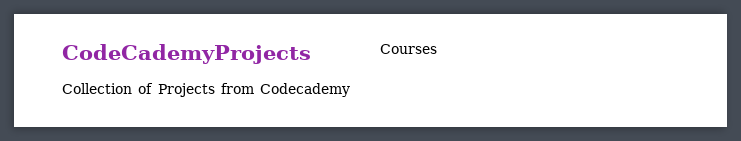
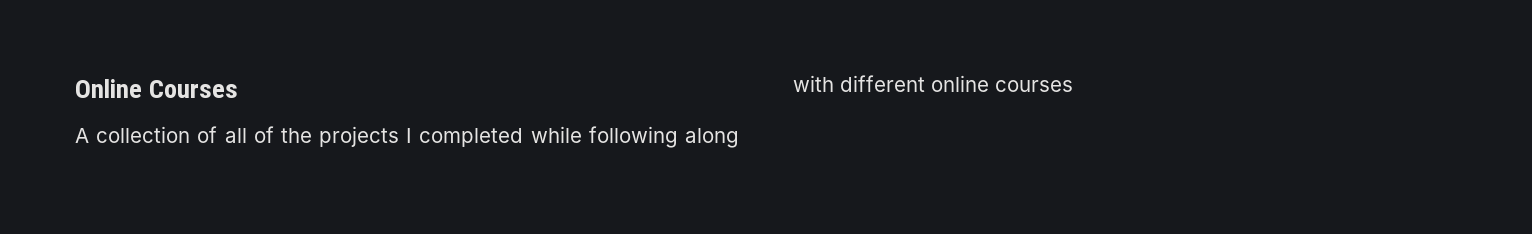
- CodeCademyProjects
- Collection of Projects from Codecademy Courses
+ Online Courses
+ A collection of all of the projects I completed while following along with different online courses

